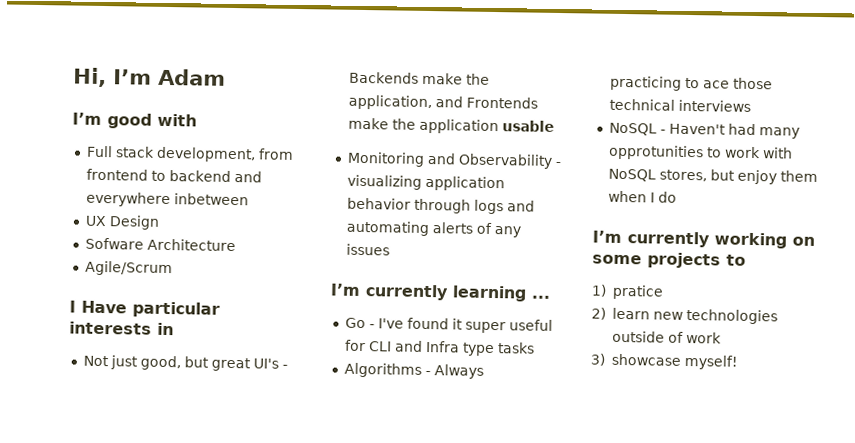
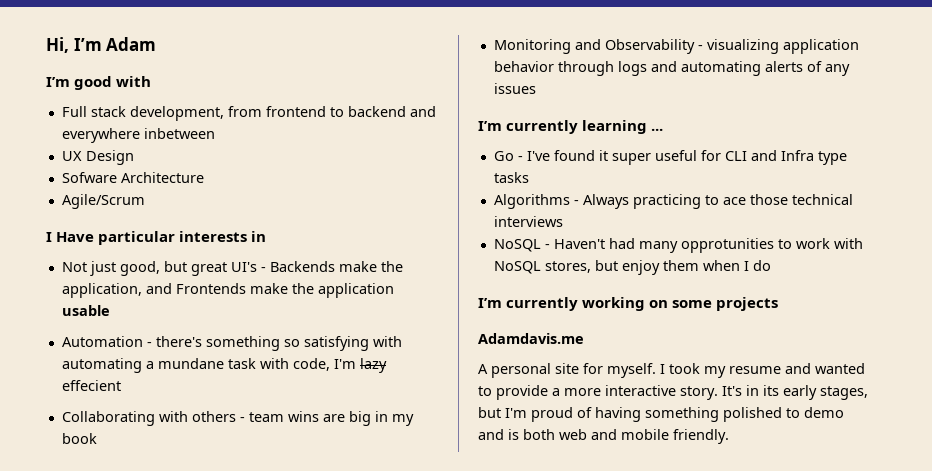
+ Automation - there's something so satisfying with automating a mundane task with code, I'm lazy effecient
+ Collaborating with others - team wins are big in my book
- I’m currently working on some projects to
- 1) pratice
- 2) learn new technologies outside of work
- 3) showcase myself!
+ I’m currently working on some projects
+ Adamdavis.me
+ A personal site for myself. I took my resume and wanted to provide a more interactive story. It's in its early stages, but I'm proud of having something polished to demo and is both web and mobile friendly.

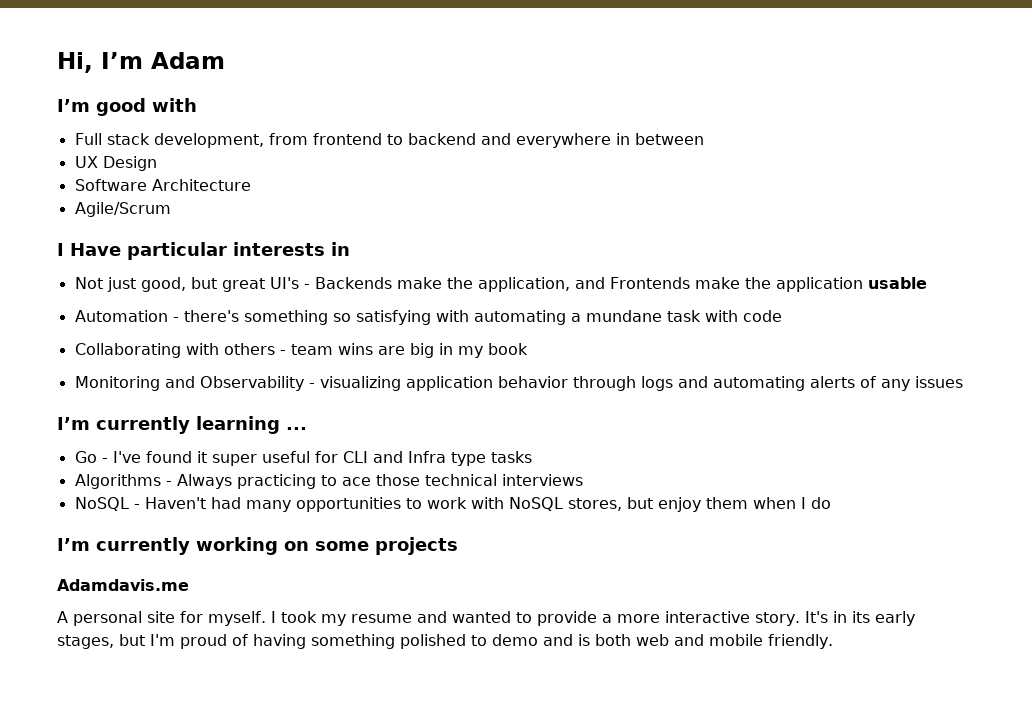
- Full stack development, from frontend to backend and everywhere inbetween
+ Full stack development, from frontend to backend and everywhere in between
- Sofware Architecture
+ Software Architecture
- Automation - there's something so satisfying with automating a mundane task with code, I'm lazy effecient
+ Automation - there's something so satisfying with automating a mundane task with code
- NoSQL - Haven't had many opprotunities to work with NoSQL stores, but enjoy them when I do
+ NoSQL - Haven't had many opportunities to work with NoSQL stores, but enjoy them when I do

